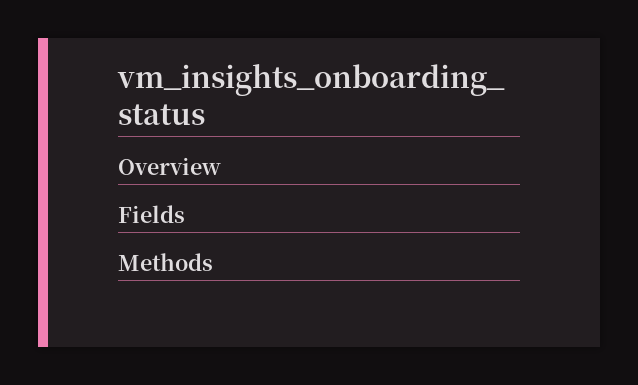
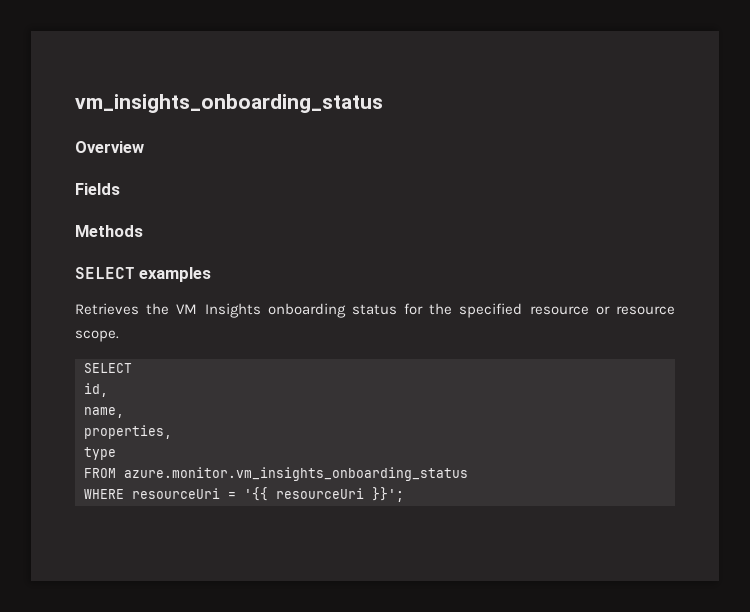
+ SELECT examples
+ Retrieves the VM Insights onboarding status for the specified resource or resource scope.
+ SELECT
+ id,
+ name,
+ properties,
+ type
+ FROM azure.monitor.vm_insights_onboarding_status
+ WHERE resourceUri = '{{ resourceUri }}';

